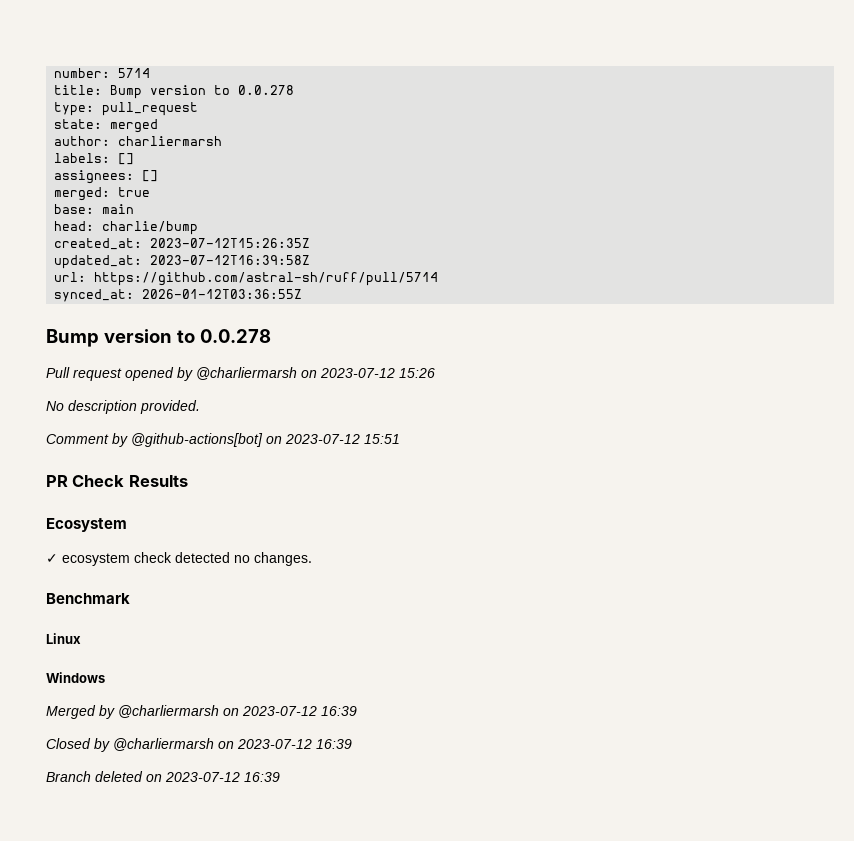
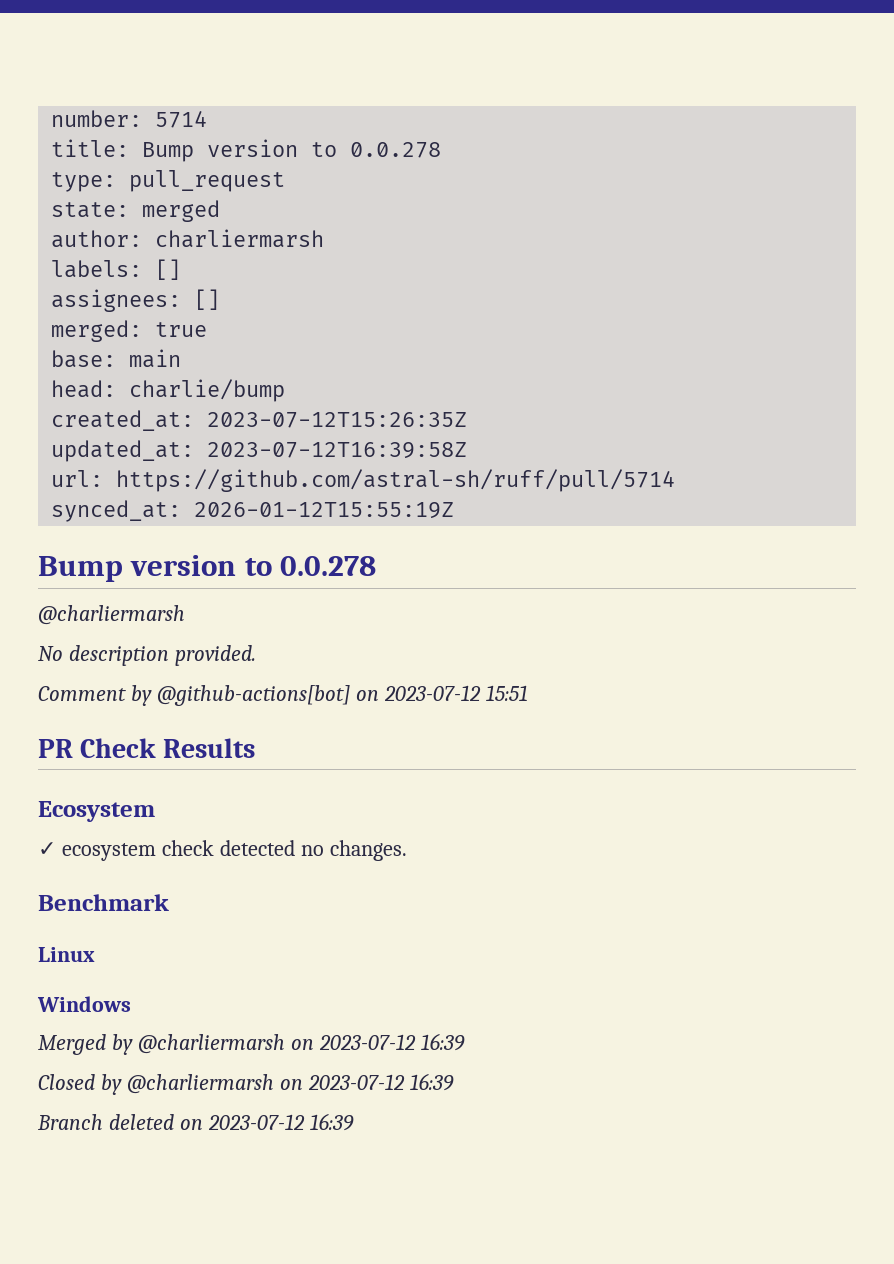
- synced_at: 2026-01-12T03:36:55Z
+ synced_at: 2026-01-12T15:55:19Z
  Bump version to 0.0.278
- Pull request opened by @charliermarsh on 2023-07-12 15:26
+ @charliermarsh

